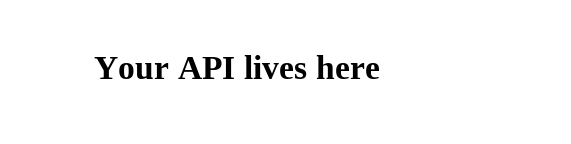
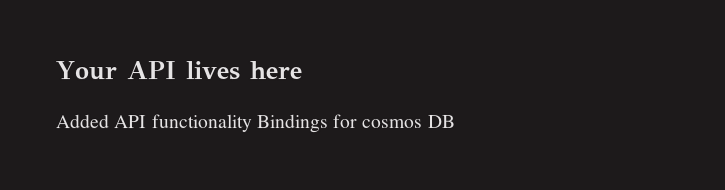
+ Added API functionality Bindings for cosmos DB

